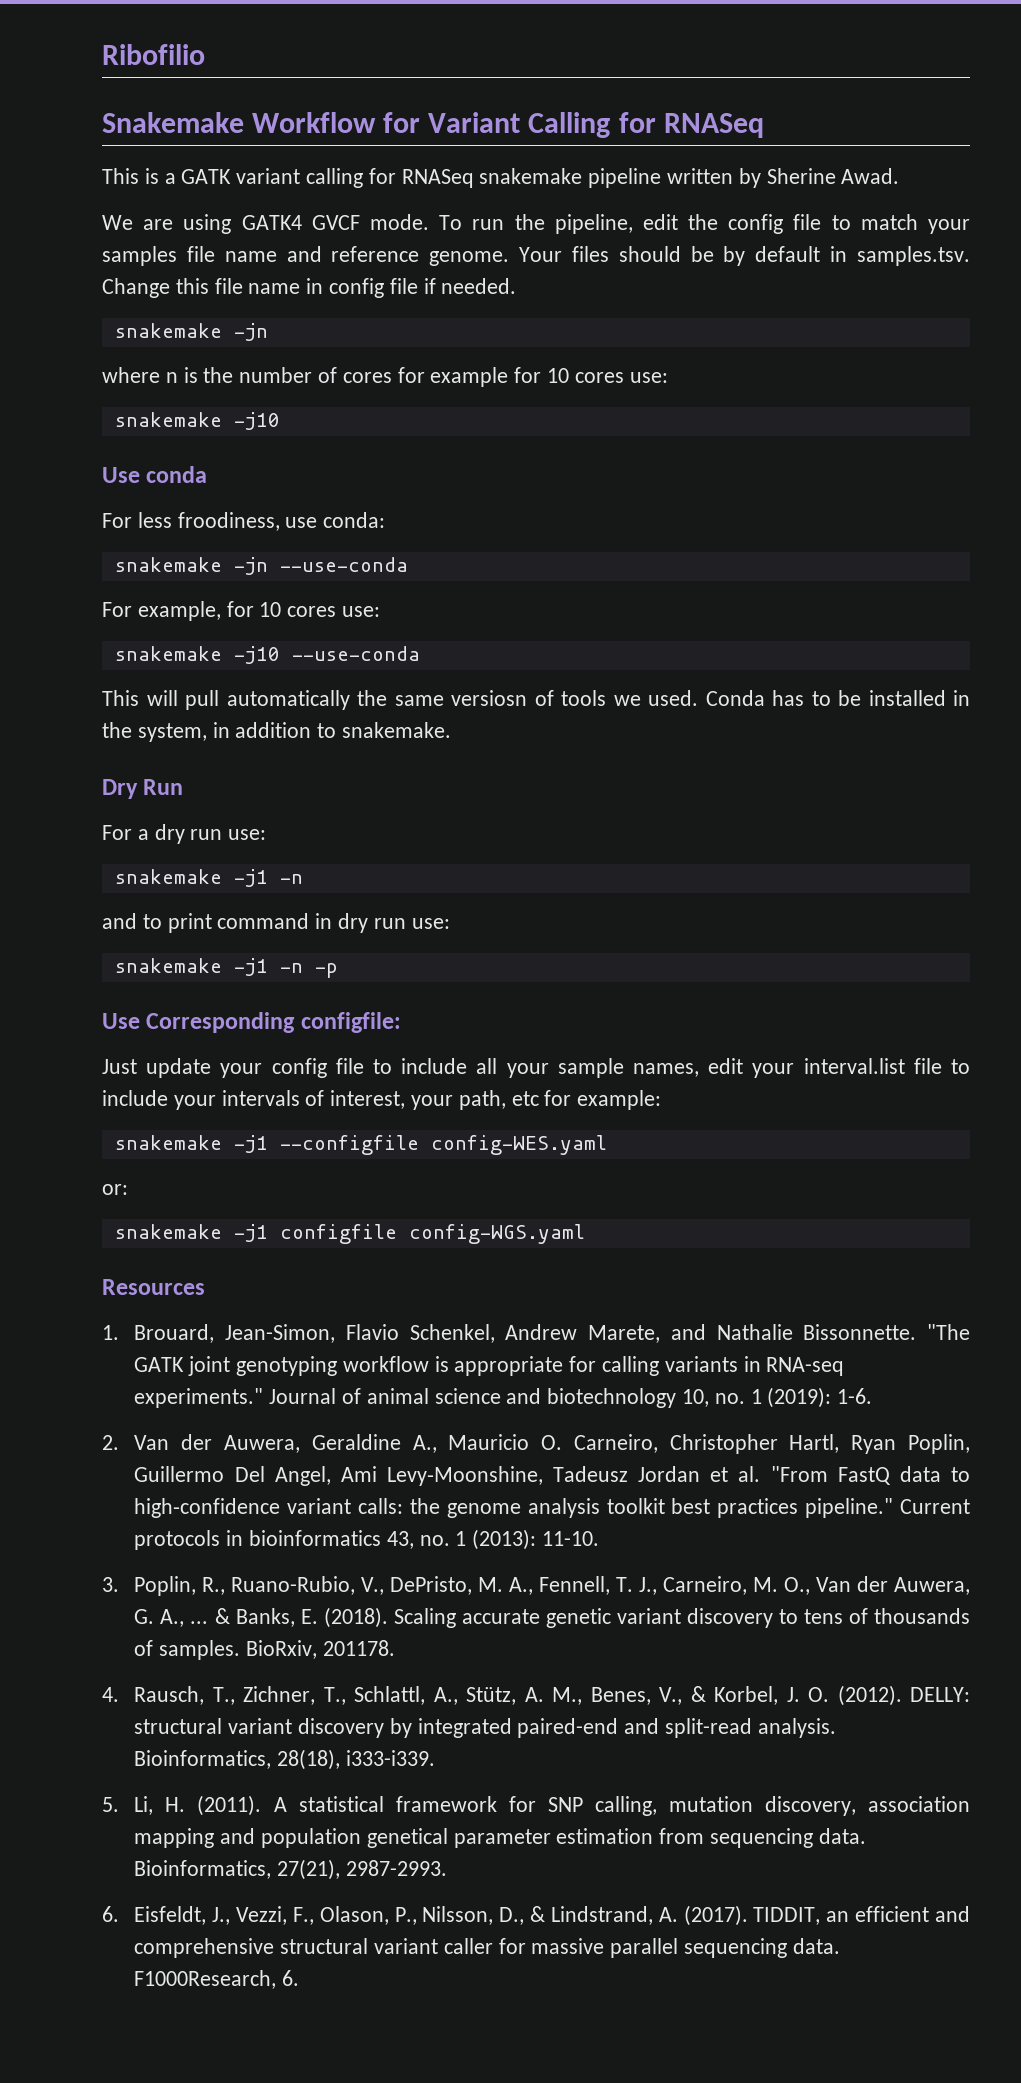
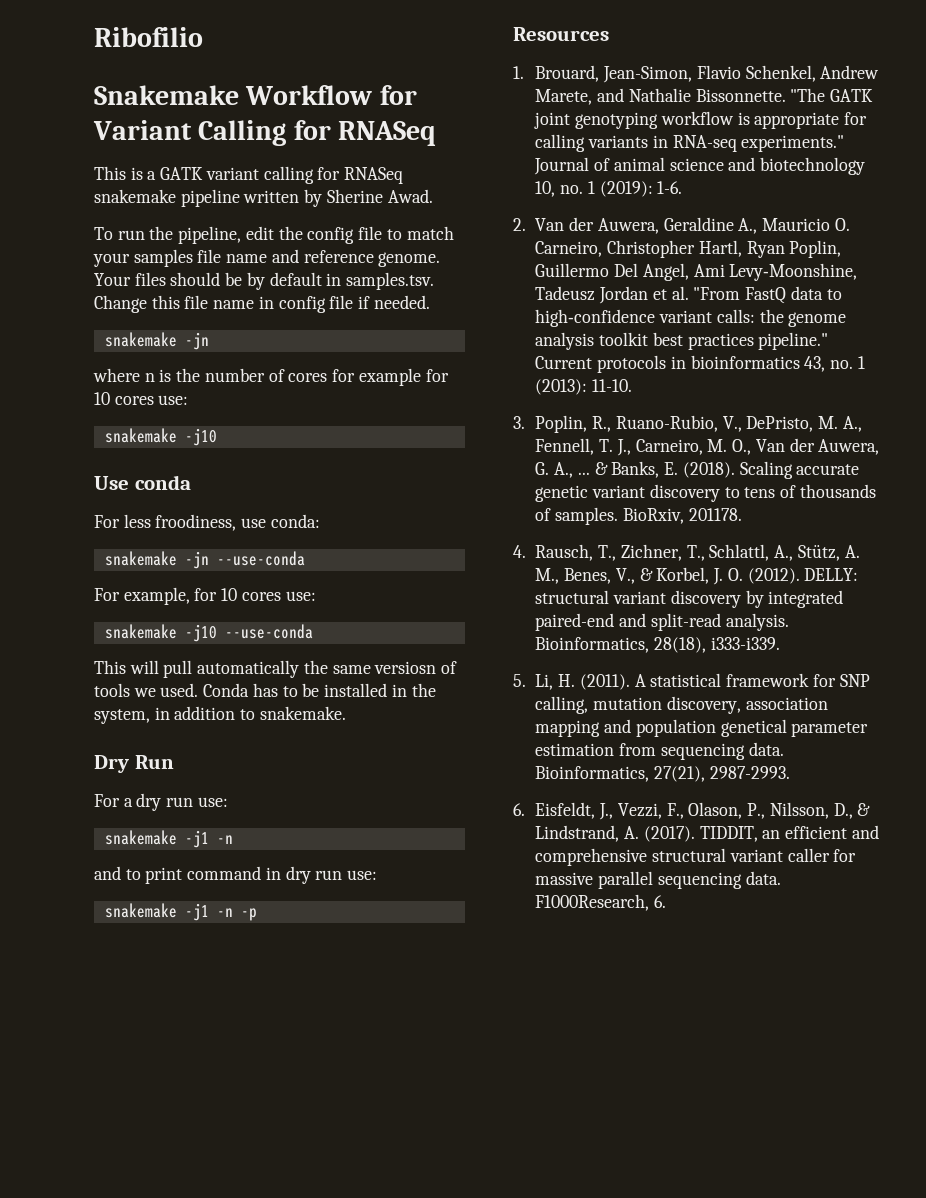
- We are using GATK4 GVCF mode.
- Use Corresponding configfile:
- Just update your config file to include all your sample names, edit your interval.list file to include your intervals of interest, your path, etc for example:
- snakemake -j1 --configfile config-WES.yaml
- or:
- snakemake -j1 configfile config-WGS.yaml

